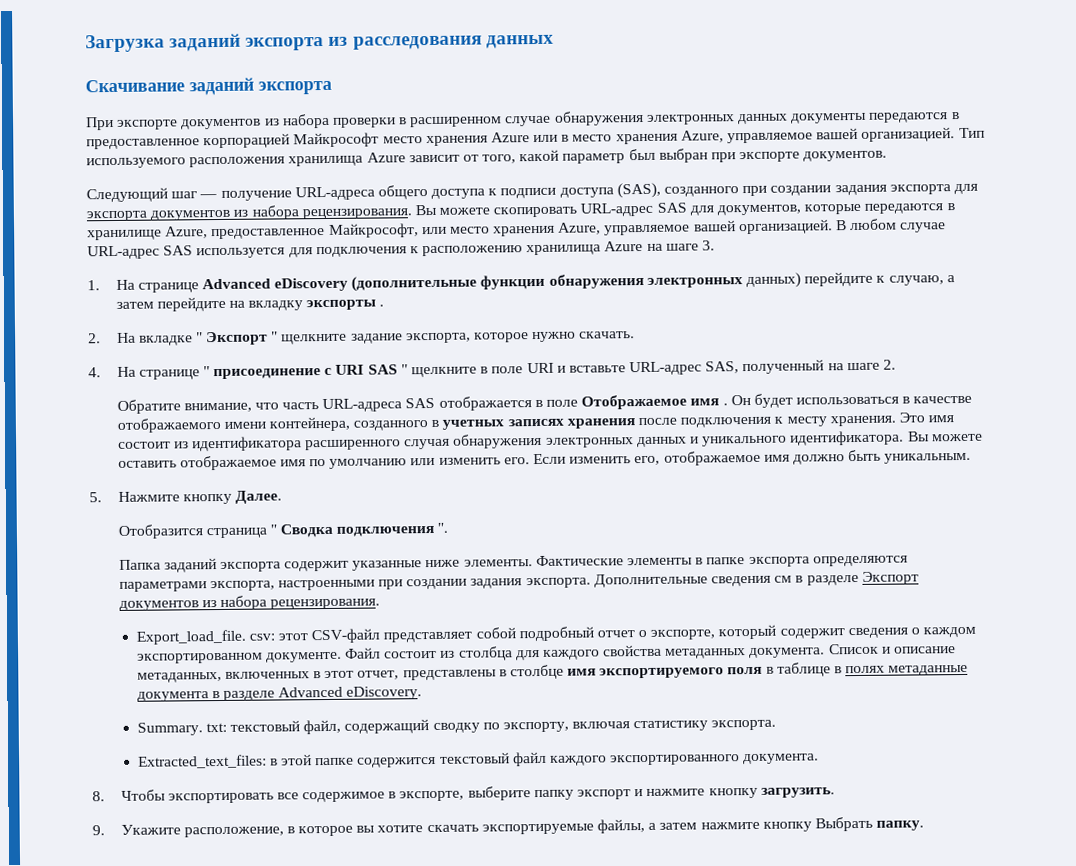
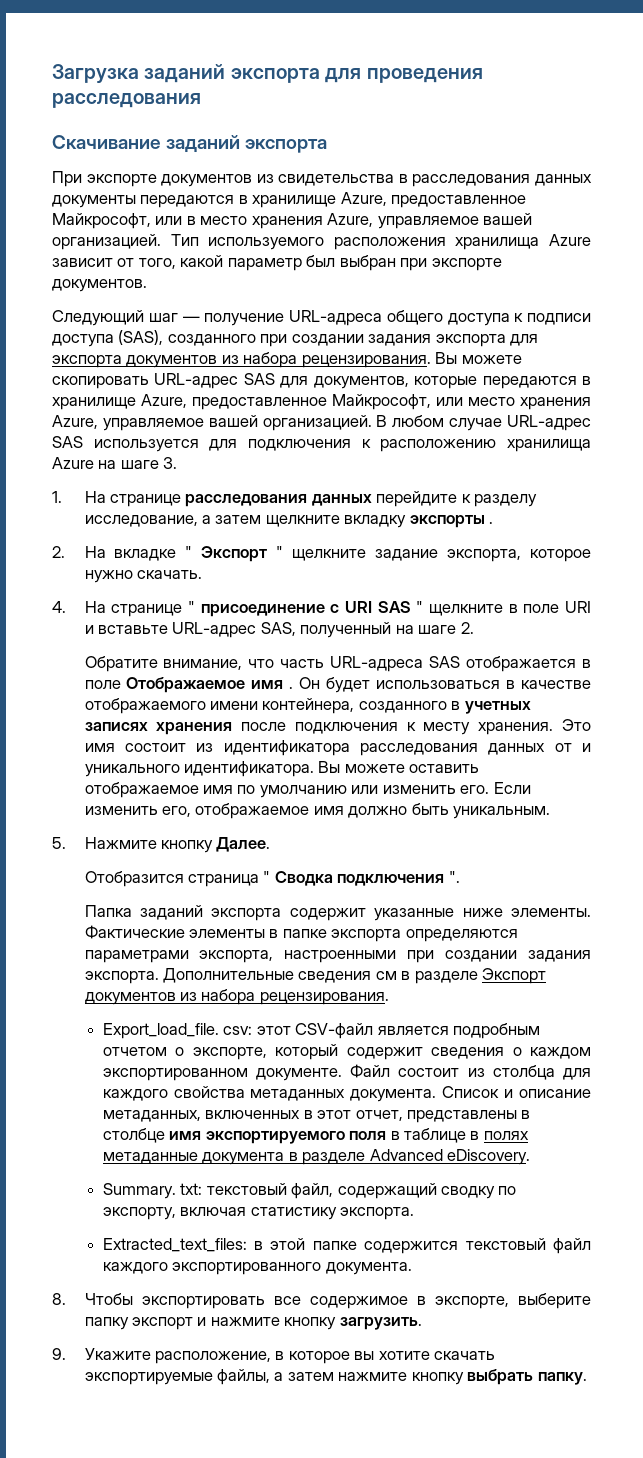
- Загрузка заданий экспорта из расследования данных
+ Загрузка заданий экспорта для проведения расследования
- При экспорте документов из набора проверки в расширенном случае обнаружения электронных данных документы передаются в предоставленное корпорацией Майкрософт место хранения Azure или в место хранения Azure, управляемое вашей организацией.
+ При экспорте документов из свидетельства в расследования данных документы передаются в хранилище Azure, предоставленное Майкрософт, или в место хранения Azure, управляемое вашей организацией.
- 1. На странице Advanced eDiscovery (дополнительные функции обнаружения электронных данных) перейдите к случаю, а затем перейдите на вкладку экспорты .
+ 1. На странице расследования данных перейдите к разделу исследование, а затем щелкните вкладку экспорты .
- Это имя состоит из идентификатора расширенного случая обнаружения электронных данных и уникального идентификатора.
+ Это имя состоит из идентификатора расследования данных от и уникального идентификатора.
- Export_load_file. csv: этот CSV-файл представляет собой подробный отчет о экспорте, который содержит сведения о каждом экспортированном документе.
+ Export_load_file. csv: этот CSV-файл является подробным отчетом о экспорте, который содержит сведения о каждом экспортированном документе.
- 9. Укажите расположение, в которое вы хотите скачать экспортируемые файлы, а затем нажмите кнопку Выбрать папку.
+ 9. Укажите расположение, в которое вы хотите скачать экспортируемые файлы, а затем нажмите кнопку выбрать папку.

